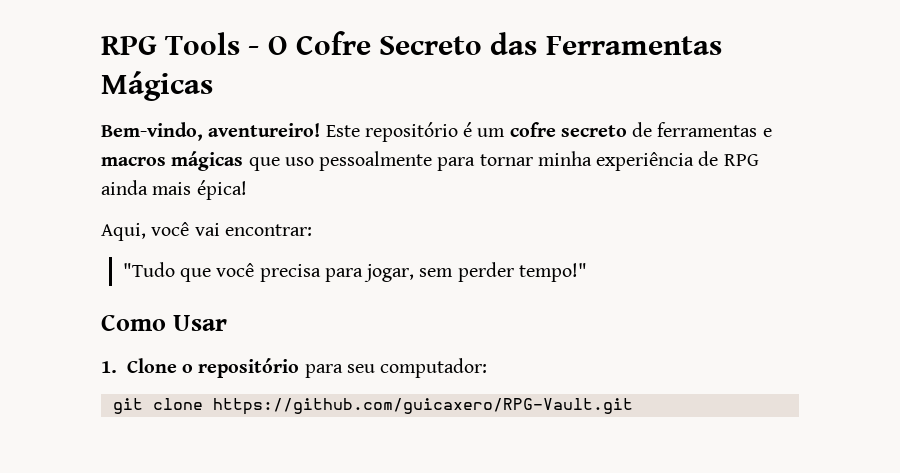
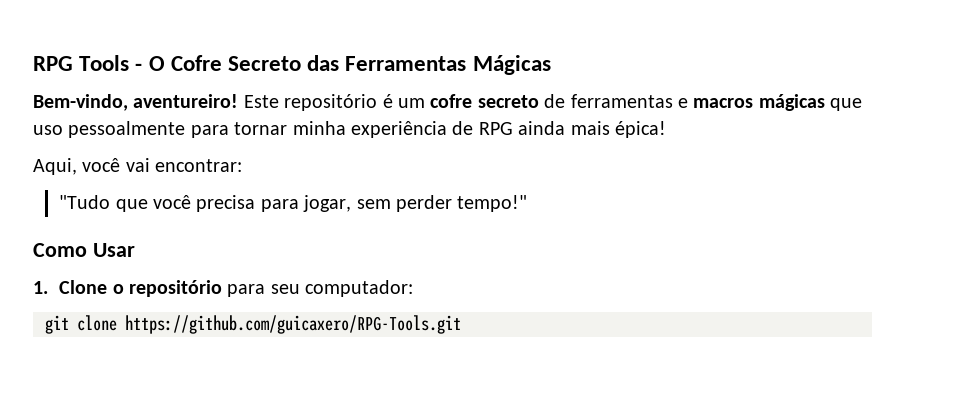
- git clone https://github.com/guicaxero/RPG-Vault.git
+ git clone https://github.com/guicaxero/RPG-Tools.git

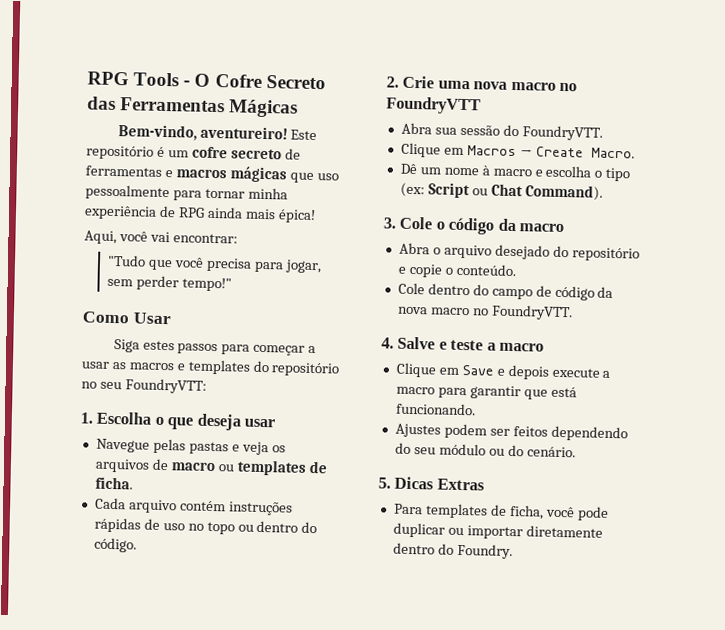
- 1. Clone o repositório para seu computador:
- git clone https://github.com/guicaxero/RPG-Tools.git
+ Siga estes passos para começar a usar as macros e templates do repositório no seu FoundryVTT:
+ 1. Escolha o que deseja usar
+ Navegue pelas pastas e veja os arquivos de macro ou templates de ficha.
+ Cada arquivo contém instruções rápidas de uso no topo ou dentro do código.
+ 2. Crie uma nova macro no FoundryVTT
+ Abra sua sessão do FoundryVTT.
+ Clique em Macros → Create Macro.
+ Dê um nome à macro e escolha o tipo (ex: Script ou Chat Command).
+ 3. Cole o código da macro
+ Abra o arquivo desejado do repositório e copie o conteúdo.
+ Cole dentro do campo de código da nova macro no FoundryVTT.
+ 4. Salve e teste a macro
+ Clique em Save e depois execute a macro para garantir que está funcionando.
+ Ajustes podem ser feitos dependendo do seu módulo ou do cenário.
+ 5. Dicas Extras
+ Para templates de ficha, você pode duplicar ou importar diretamente dentro do Foundry.

